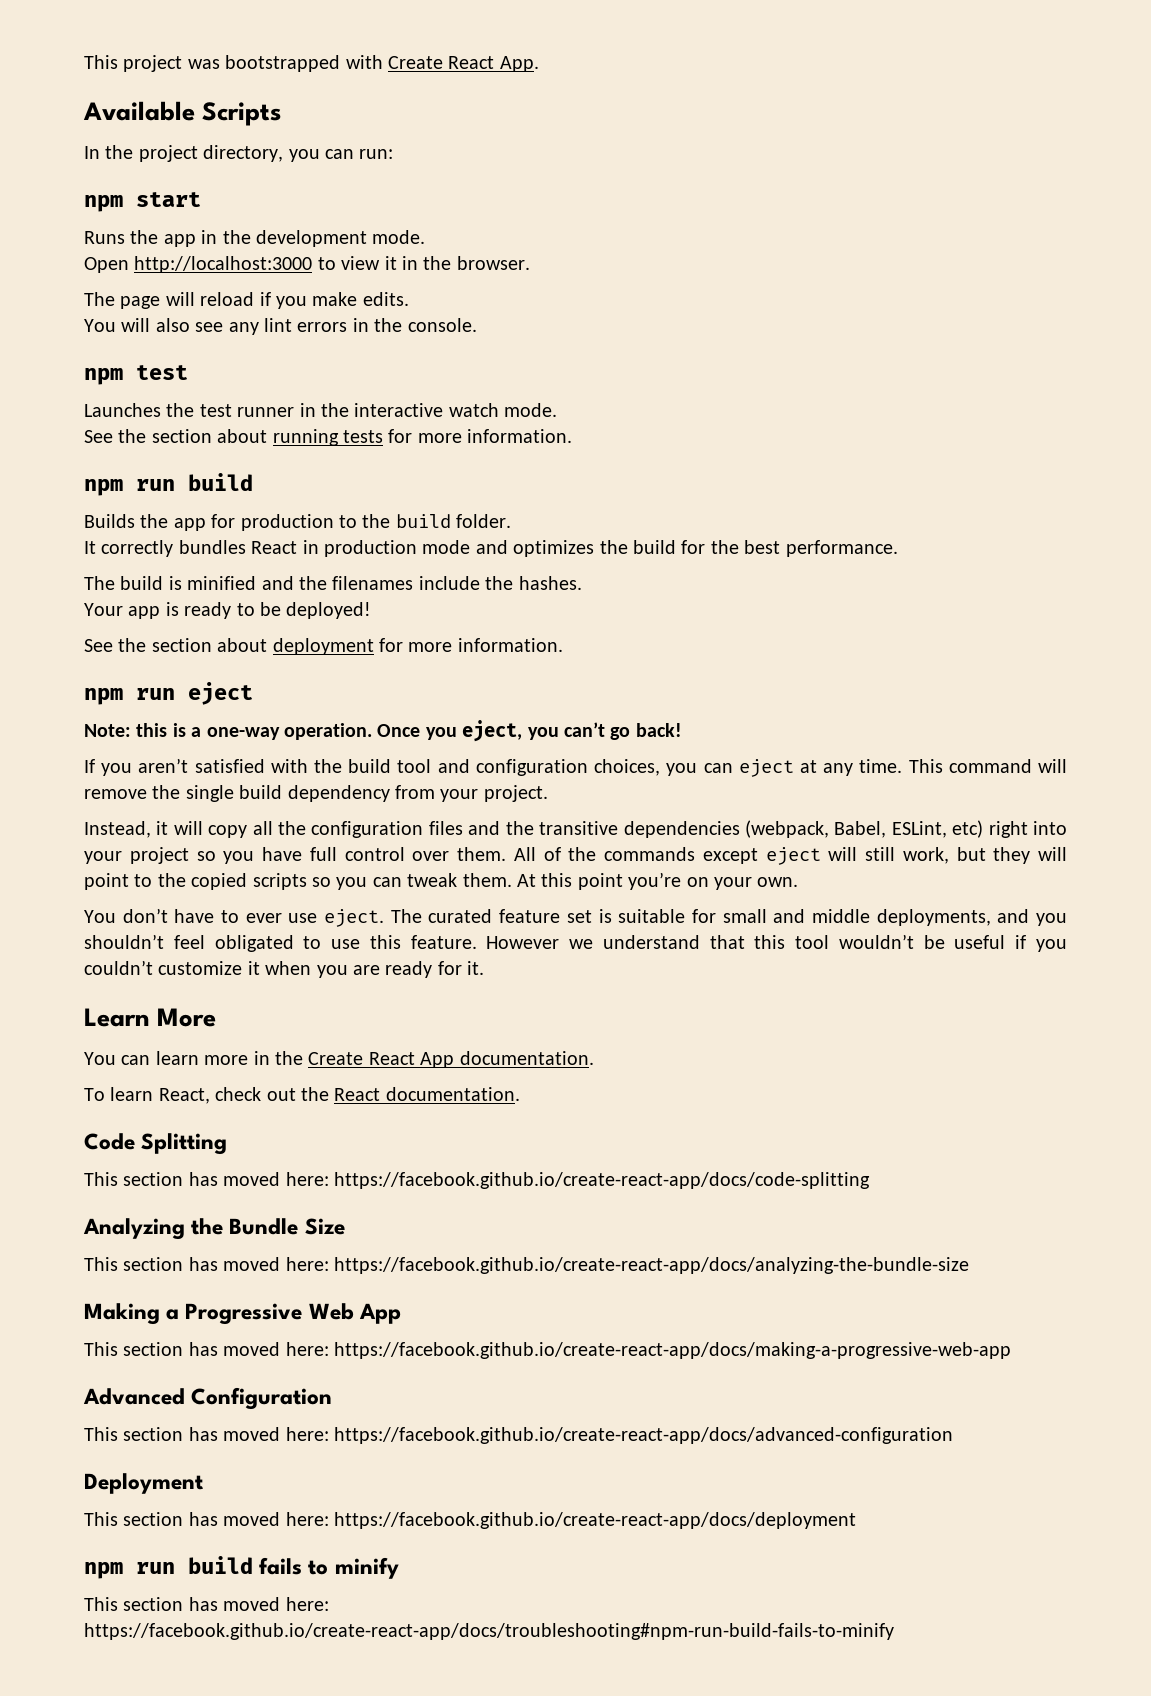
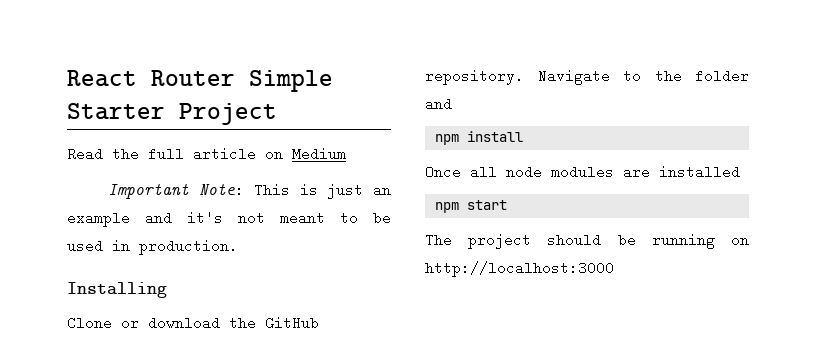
- This project was bootstrapped with Create React App.
- Available Scripts
- In the project directory, you can run:
+ React Router Simple Starter Project
+ Read the full article on Medium
+ Important Note: This is just an example and it's not meant to be used in production.
+ Installing
+ Clone or download the GitHub repository. Navigate to the folder and
+ npm install
+ Once all node modules are installed
  npm start
- Runs the app in the development mode.
- Open http://localhost:3000 to view it in the browser.
- The page will reload if you make edits.
- You will also see any lint errors in the console.
- npm test
- Launches the test runner in the interactive watch mode.
- See the section about running tests for more information.
- npm run build
- Builds the app for production to the build folder.
- It correctly bundles React in production mode and optimizes the build for the best performance.
- The build is minified and the filenames include the hashes.
- Your app is ready to be deployed!
- See the section about deployment for more information.
- npm run eject
- Note: this is a one-way operation. Once you eject, you can’t go back!
- If you aren’t satisfied with the build tool and configuration choices, you can eject at any time. This command will remove the single build dependency from your project.
- Instead, it will copy all the configuration files and the transitive dependencies (webpack, Babel, ESLint, etc) right into your project so you have full control over them. All of the commands except eject will still work, but they will point to the copied scripts so you can tweak them. At this point you’re on your own.
- You don’t have to ever use eject. The curated feature set is suitable for small and middle deployments, and you shouldn’t feel obligated to use this feature. However we understand that this tool wouldn’t be useful if you couldn’t customize it when you are ready for it.
- Learn More
- You can learn more in the Create React App documentation.
- To learn React, check out the React documentation.
- Code Splitting
- This section has moved here: https://facebook.github.io/create-react-app/docs/code-splitting
- Analyzing the Bundle Size
- This section has moved here: https://facebook.github.io/create-react-app/docs/analyzing-the-bundle-size
- Making a Progressive Web App
- This section has moved here: https://facebook.github.io/create-react-app/docs/making-a-progressive-web-app
- Advanced Configuration
- This section has moved here: https://facebook.github.io/create-react-app/docs/advanced-configuration
- Deployment
- This section has moved here: https://facebook.github.io/create-react-app/docs/deployment
- npm run build fails to minify
- This section has moved here: https://facebook.github.io/create-react-app/docs/troubleshooting#npm-run-build-fails-to-minify
+ The project should be running on http://localhost:3000

